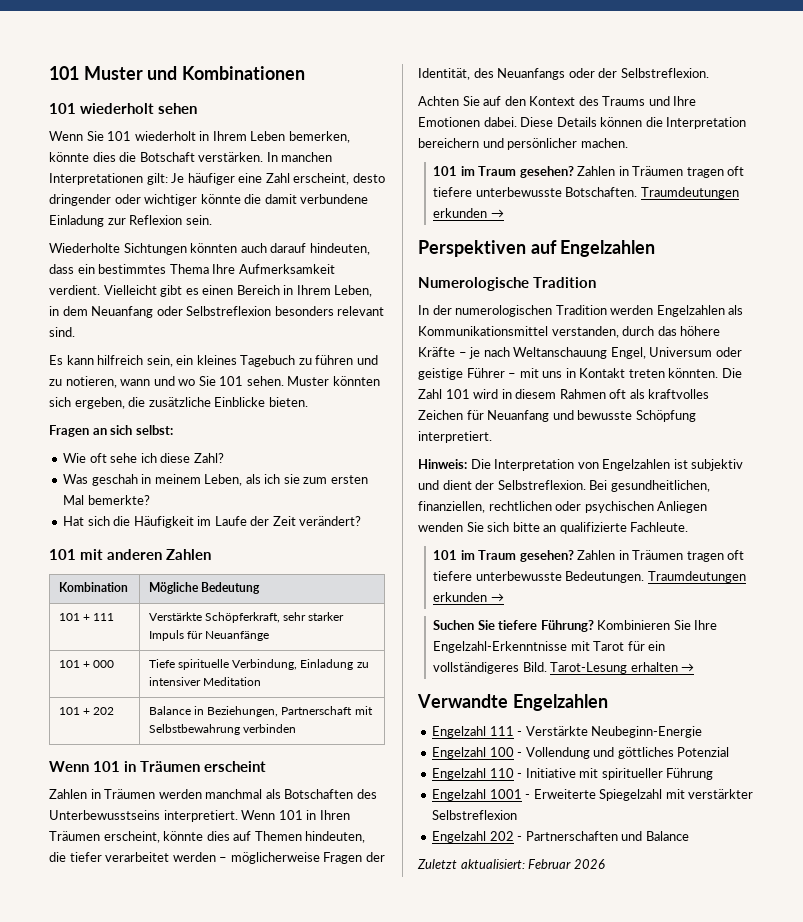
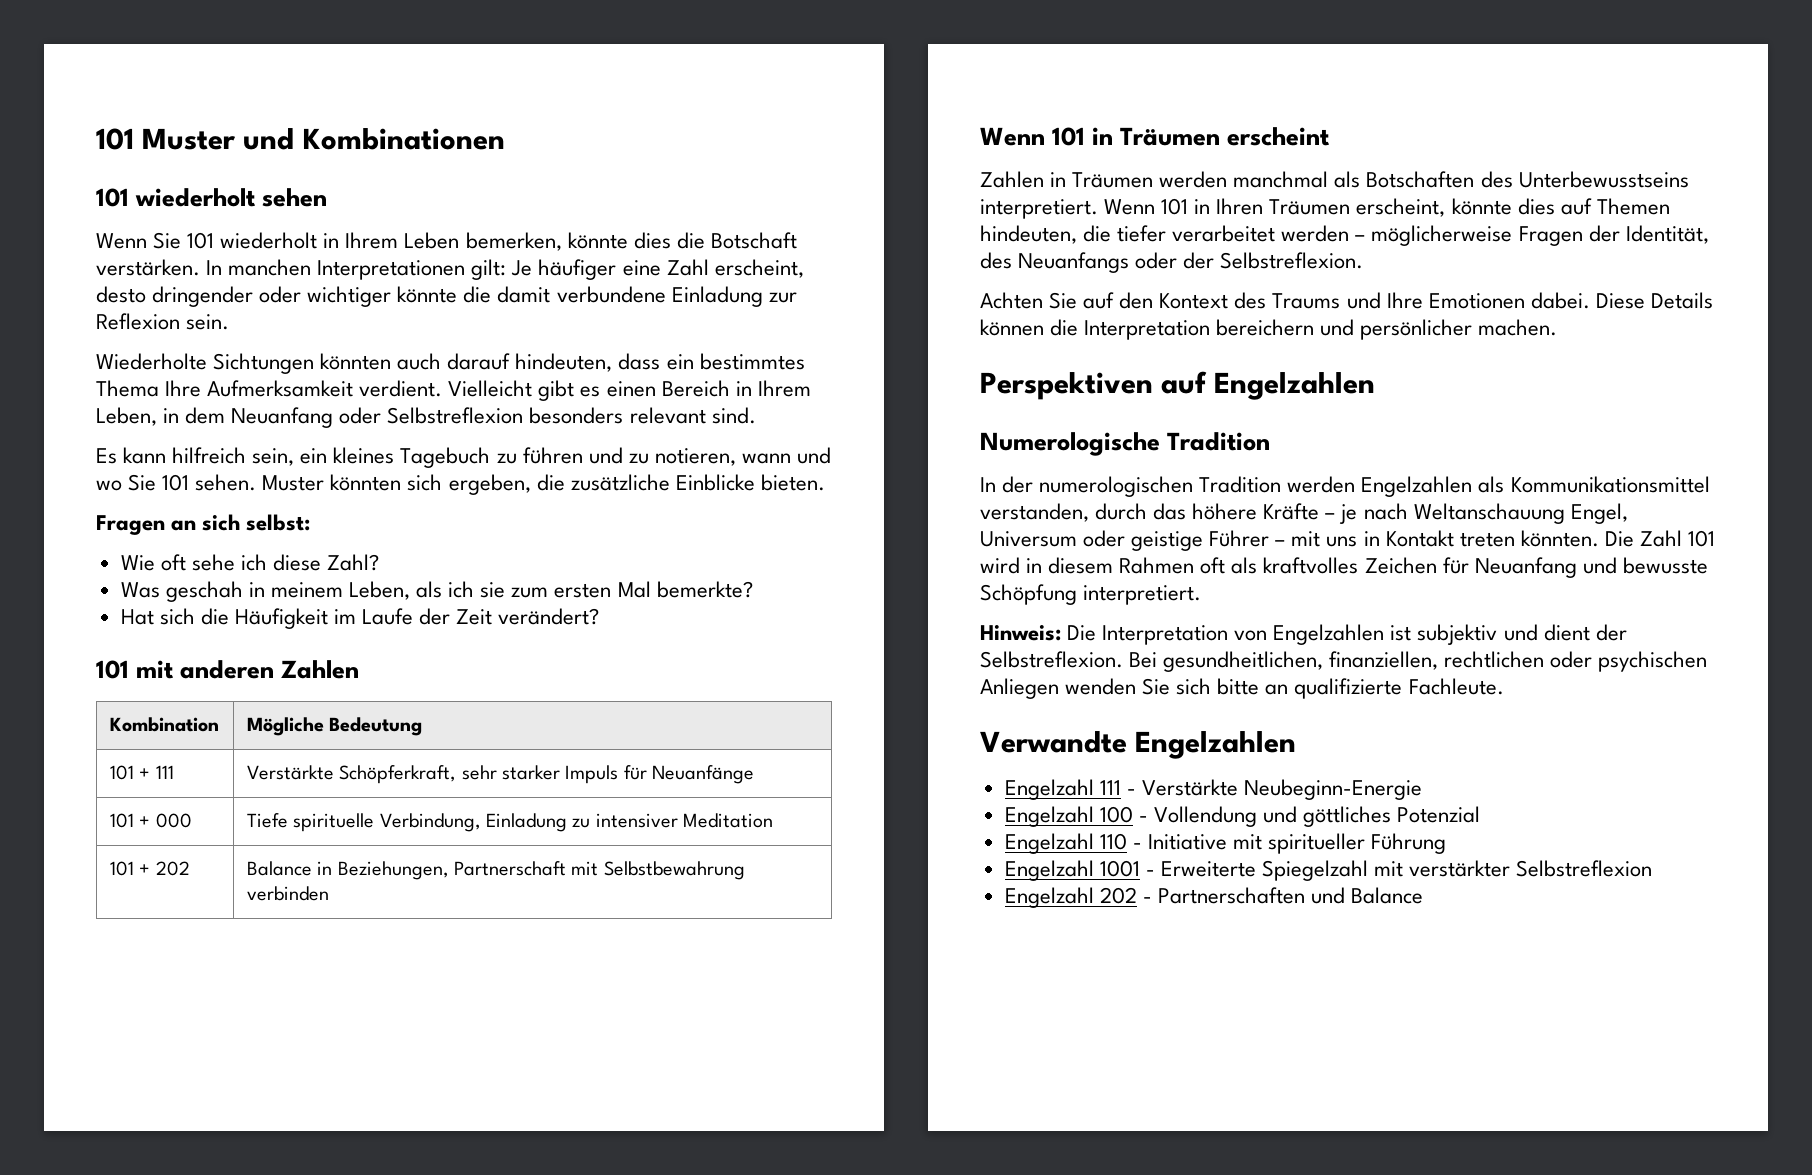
- 101 im Traum gesehen? Zahlen in Träumen tragen oft tiefere unterbewusste Botschaften. Traumdeutungen erkunden →
- 101 im Traum gesehen? Zahlen in Träumen tragen oft tiefere unterbewusste Bedeutungen. Traumdeutungen erkunden →
- Suchen Sie tiefere Führung? Kombinieren Sie Ihre Engelzahl-Erkenntnisse mit Tarot für ein vollständigeres Bild. Tarot-Lesung erhalten →
- Zuletzt aktualisiert: Februar 2026

